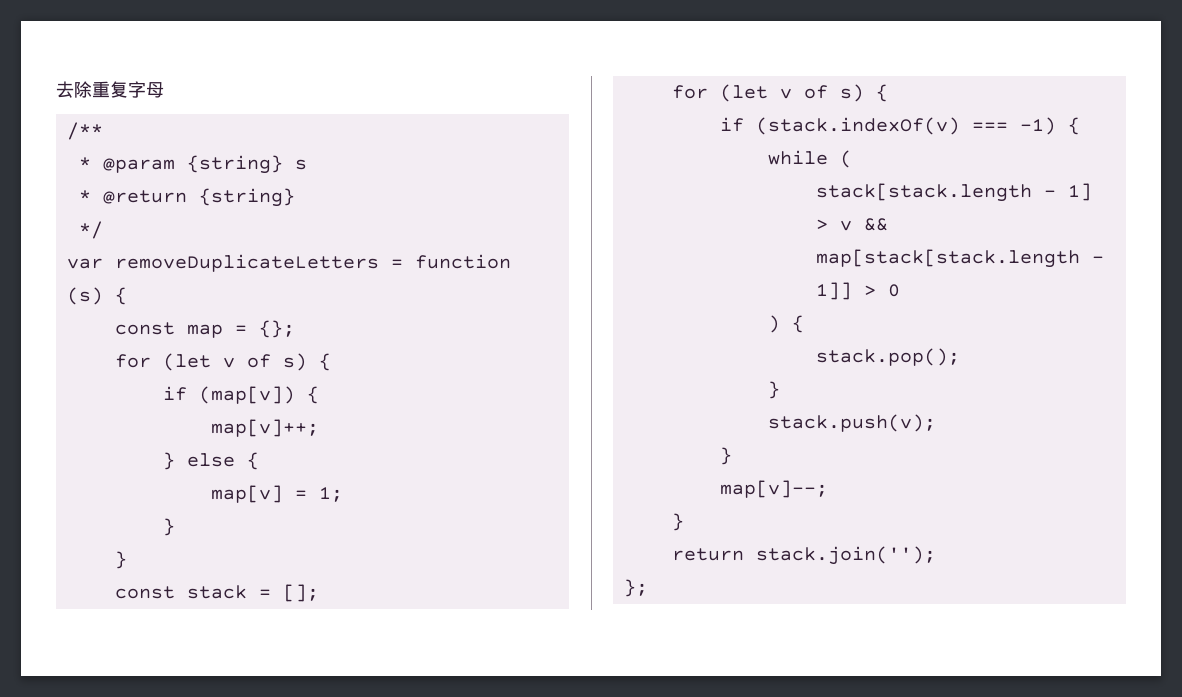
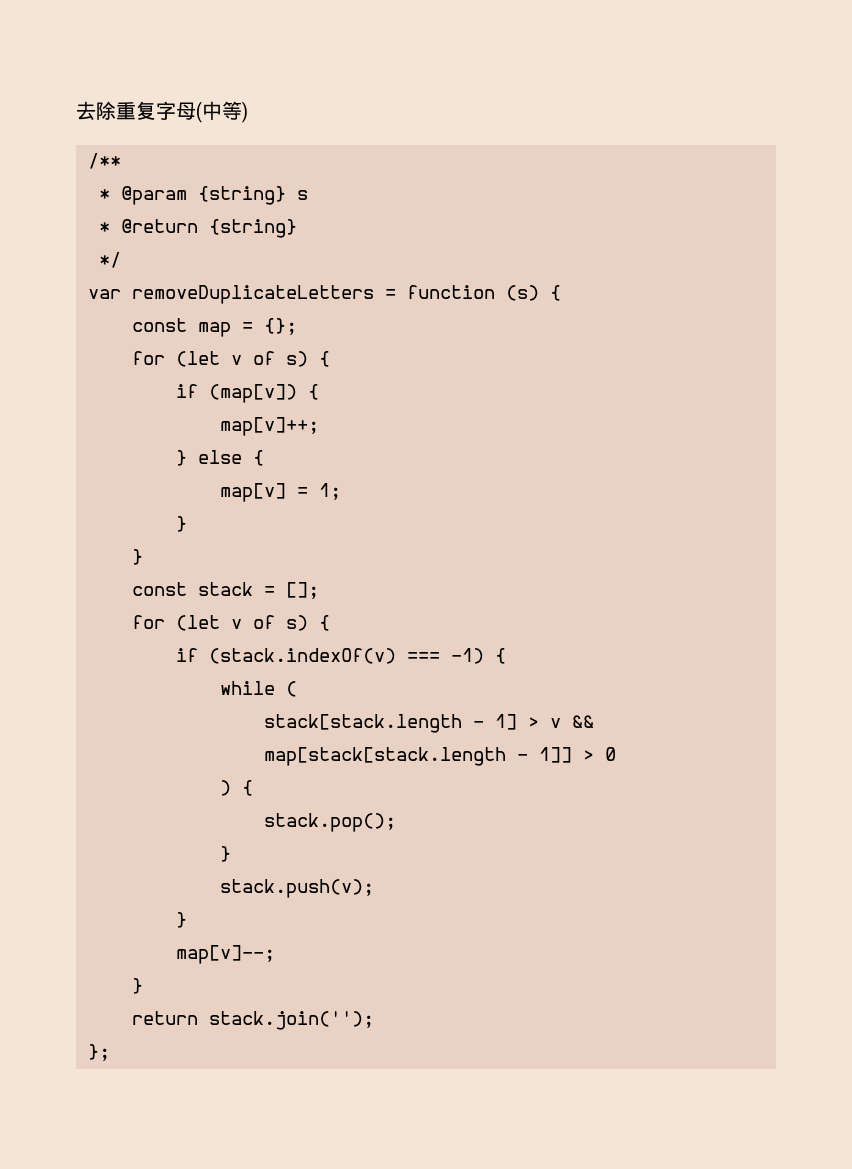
- 去除重复字母
+ 去除重复字母(中等)

